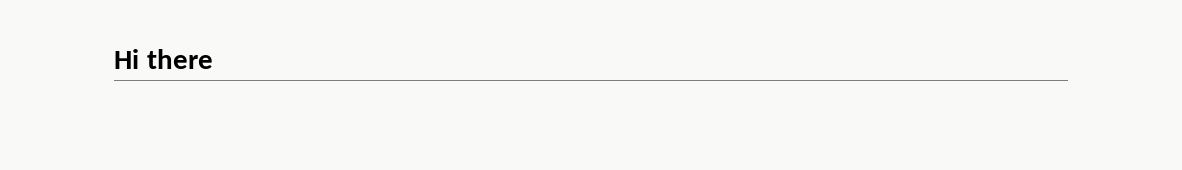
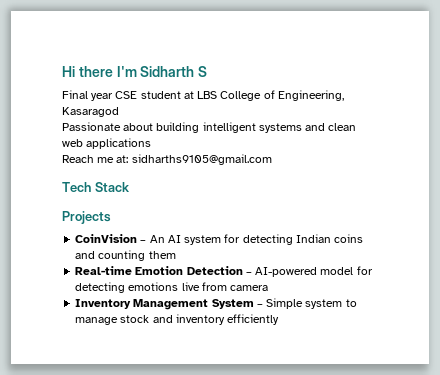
- Hi there
+ Hi there I'm Sidharth S
+ Final year CSE student at LBS College of Engineering, Kasaragod
+ Passionate about building intelligent systems and clean web applications
+ Reach me at: sidharths9105@gmail.com
+ Tech Stack
+ Projects
+ CoinVision – An AI system for detecting Indian coins and counting them
+ Real-time Emotion Detection – AI-powered model for detecting emotions live from camera
+ Inventory Management System – Simple system to manage stock and inventory efficiently

